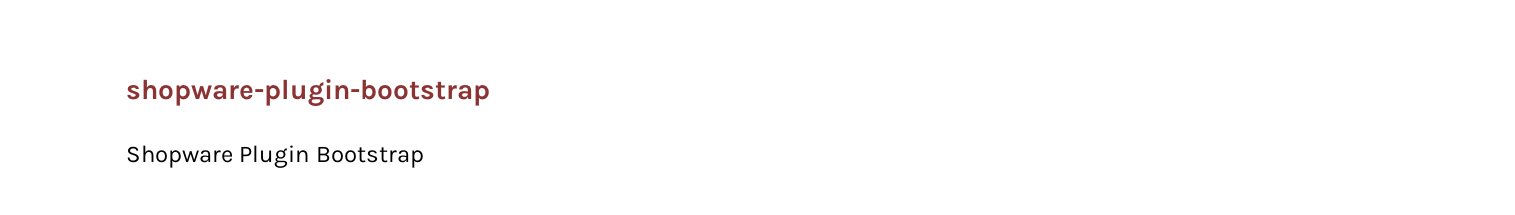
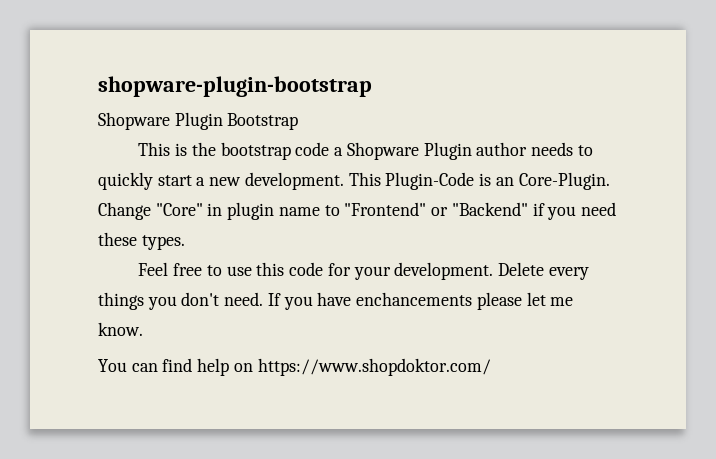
+ This is the bootstrap code a Shopware Plugin author needs to quickly start a new development. This Plugin-Code is an Core-Plugin. Change "Core" in plugin name to "Frontend" or "Backend" if you need these types.
+ Feel free to use this code for your development. Delete every things you don't need. If you have enchancements please let me know.
+ You can find help on https://www.shopdoktor.com/

